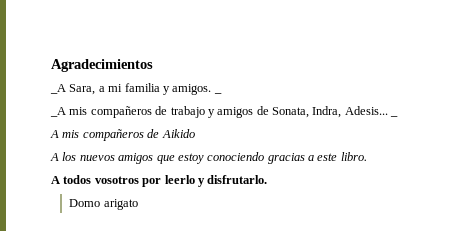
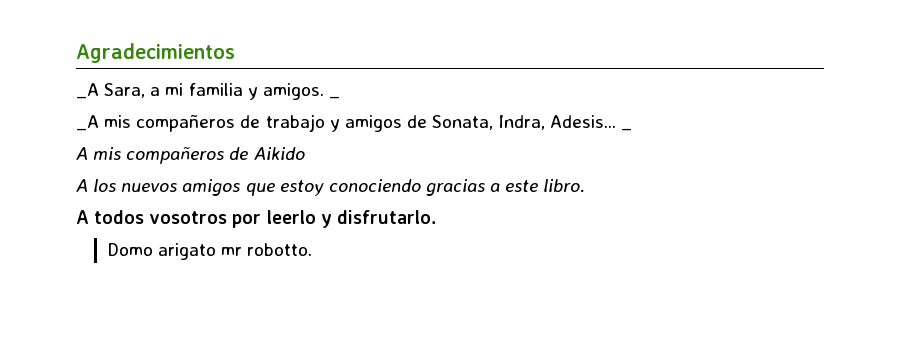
- Domo arigato
+ Domo arigato mr robotto.

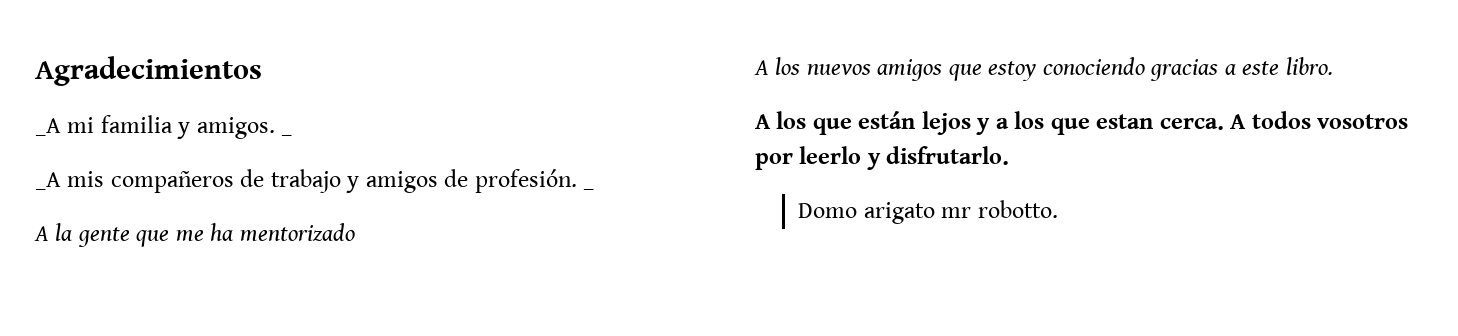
- _A Sara, a mi familia y amigos.
+ _A mi familia y amigos.
- _A mis compañeros de trabajo y amigos de Sonata, Indra, Adesis...
+ _A mis compañeros de trabajo y amigos de profesión.
- A mis compañeros de Aikido
+ A la gente que me ha mentorizado
- A todos vosotros por leerlo y disfrutarlo.
+ A los que están lejos y a los que estan cerca. A todos vosotros por leerlo y disfrutarlo.

